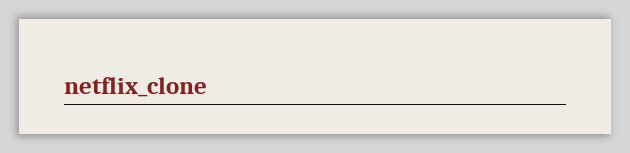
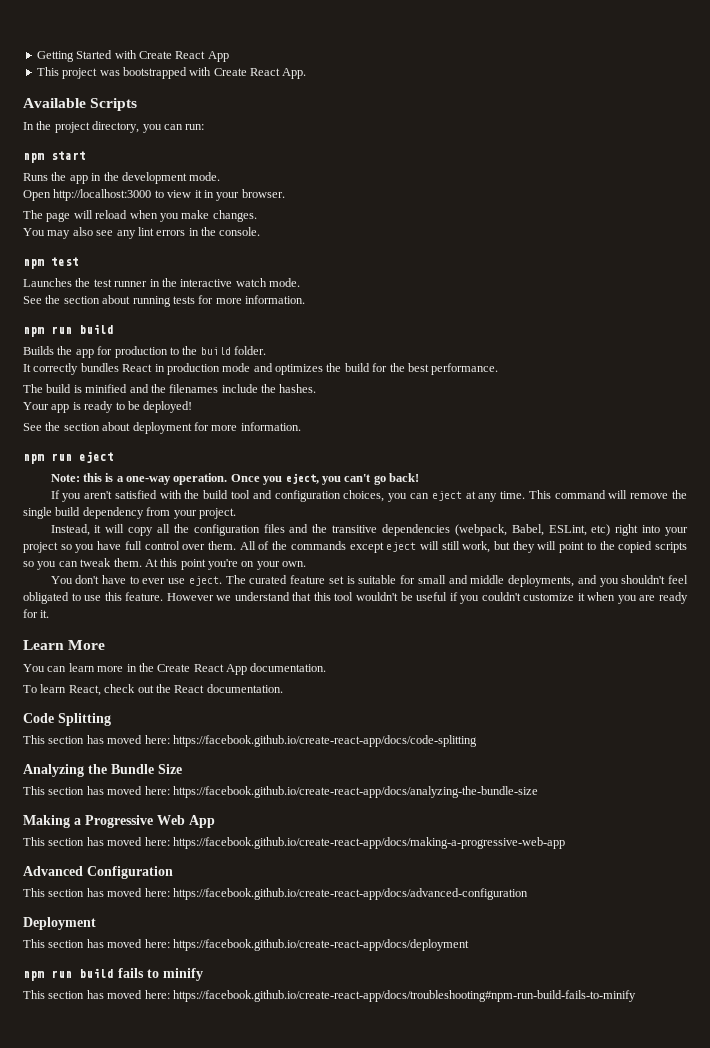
- netflix_clone
+ Getting Started with Create React App
+ This project was bootstrapped with Create React App.
+ Available Scripts
+ In the project directory, you can run:
+ npm start
+ Runs the app in the development mode.
+ Open http://localhost:3000 to view it in your browser.
+ The page will reload when you make changes.
+ You may also see any lint errors in the console.
+ npm test
+ Launches the test runner in the interactive watch mode.
+ See the section about running tests for more information.
+ npm run build
+ Builds the app for production to the build folder.
+ It correctly bundles React in production mode and optimizes the build for the best performance.
+ The build is minified and the filenames include the hashes.
+ Your app is ready to be deployed!
+ See the section about deployment for more information.
+ npm run eject
+ Note: this is a one-way operation. Once you eject, you can't go back!
+ If you aren't satisfied with the build tool and configuration choices, you can eject at any time. This command will remove the single build dependency from your project.
+ Instead, it will copy all the configuration files and the transitive dependencies (webpack, Babel, ESLint, etc) right into your project so you have full control over them. All of the commands except eject will still work, but they will point to the copied scripts so you can tweak them. At this point you're on your own.
+ You don't have to ever use eject. The curated feature set is suitable for small and middle deployments, and you shouldn't feel obligated to use this feature. However we understand that this tool wouldn't be useful if you couldn't customize it when you are ready for it.
+ Learn More
+ You can learn more in the Create React App documentation.
+ To learn React, check out the React documentation.
+ Code Splitting
+ This section has moved here: https://facebook.github.io/create-react-app/docs/code-splitting
+ Analyzing the Bundle Size
+ This section has moved here: https://facebook.github.io/create-react-app/docs/analyzing-the-bundle-size
+ Making a Progressive Web App
+ This section has moved here: https://facebook.github.io/create-react-app/docs/making-a-progressive-web-app
+ Advanced Configuration
+ This section has moved here: https://facebook.github.io/create-react-app/docs/advanced-configuration
+ Deployment
+ This section has moved here: https://facebook.github.io/create-react-app/docs/deployment
+ npm run build fails to minify
+ This section has moved here: https://facebook.github.io/create-react-app/docs/troubleshooting#npm-run-build-fails-to-minify

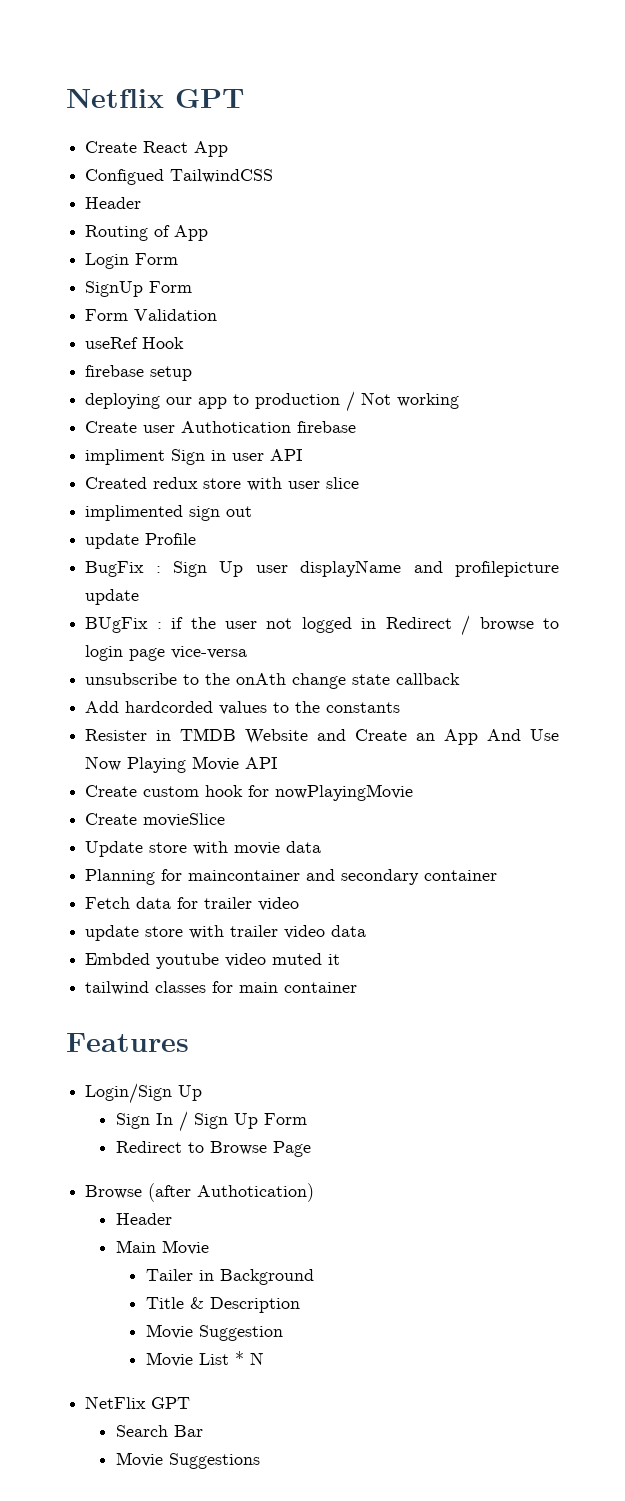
- Getting Started with Create React App
+ Netflix GPT
+ Create React App
- This project was bootstrapped with Create React App.
- Available Scripts
- In the project directory, you can run:
- npm start
- Runs the app in the development mode.
- Open http://localhost:3000 to view it in your browser.
- The page will reload when you make changes.
- You may also see any lint errors in the console.
- npm test
- Launches the test runner in the interactive watch mode.
- See the section about running tests for more information.
- npm run build
- Builds the app for production to the build folder.
- It correctly bundles React in production mode and optimizes the build for the best performance.
- The build is minified and the filenames include the hashes.
- Your app is ready to be deployed!
- See the section about deployment for more information.
- npm run eject
- Note: this is a one-way operation. Once you eject, you can't go back!
- If you aren't satisfied with the build tool and configuration choices, you can eject at any time. This command will remove the single build dependency from your project.
- Instead, it will copy all the configuration files and the transitive dependencies (webpack, Babel, ESLint, etc) right into your project so you have full control over them. All of the commands except eject will still work, but they will point to the copied scripts so you can tweak them. At this point you're on your own.
- You don't have to ever use eject. The curated feature set is suitable for small and middle deployments, and you shouldn't feel obligated to use this feature. However we understand that this tool wouldn't be useful if you couldn't customize it when you are ready for it.
- Learn More
- You can learn more in the Create React App documentation.
- To learn React, check out the React documentation.
- Code Splitting
- This section has moved here: https://facebook.github.io/create-react-app/docs/code-splitting
- Analyzing the Bundle Size
- This section has moved here: https://facebook.github.io/create-react-app/docs/analyzing-the-bundle-size
- Making a Progressive Web App
- This section has moved here: https://facebook.github.io/create-react-app/docs/making-a-progressive-web-app
- Advanced Configuration
- This section has moved here: https://facebook.github.io/create-react-app/docs/advanced-configuration
- Deployment
- This section has moved here: https://facebook.github.io/create-react-app/docs/deployment
- npm run build fails to minify
- This section has moved here: https://facebook.github.io/create-react-app/docs/troubleshooting#npm-run-build-fails-to-minify
+ Configued TailwindCSS
+ Header
+ Routing of App
+ Login Form
+ SignUp Form
+ Form Validation
+ useRef Hook
+ firebase setup
+ deploying our app to production / Not working
+ Create user Authotication firebase
+ impliment Sign in user API
+ Created redux store with user slice
+ implimented sign out
+ update Profile
+ BugFix : Sign Up user displayName and profilepicture update
+ BUgFix : if the user not logged in Redirect / browse to login page vice-versa
+ unsubscribe to the onAth change state callback
+ Add hardcorded values to the constants
+ Resister in TMDB Website and Create an App And Use Now Playing Movie API
+ Create custom hook for nowPlayingMovie
+ Create movieSlice
+ Update store with movie data
+ Planning for maincontainer and secondary container
+ Fetch data for trailer video
+ update store with trailer video data
+ Embded youtube video muted it
+ tailwind classes for main container
+ Features
+ Login/Sign Up
+ Sign In / Sign Up Form
+ Redirect to Browse Page
+ Browse (after Authotication)
+ Header
+ Main Movie
+ Tailer in Background
+ Title & Description
+ Movie Suggestion
+ Movie List * N
+ NetFlix GPT
+ Search Bar
+ Movie Suggestions

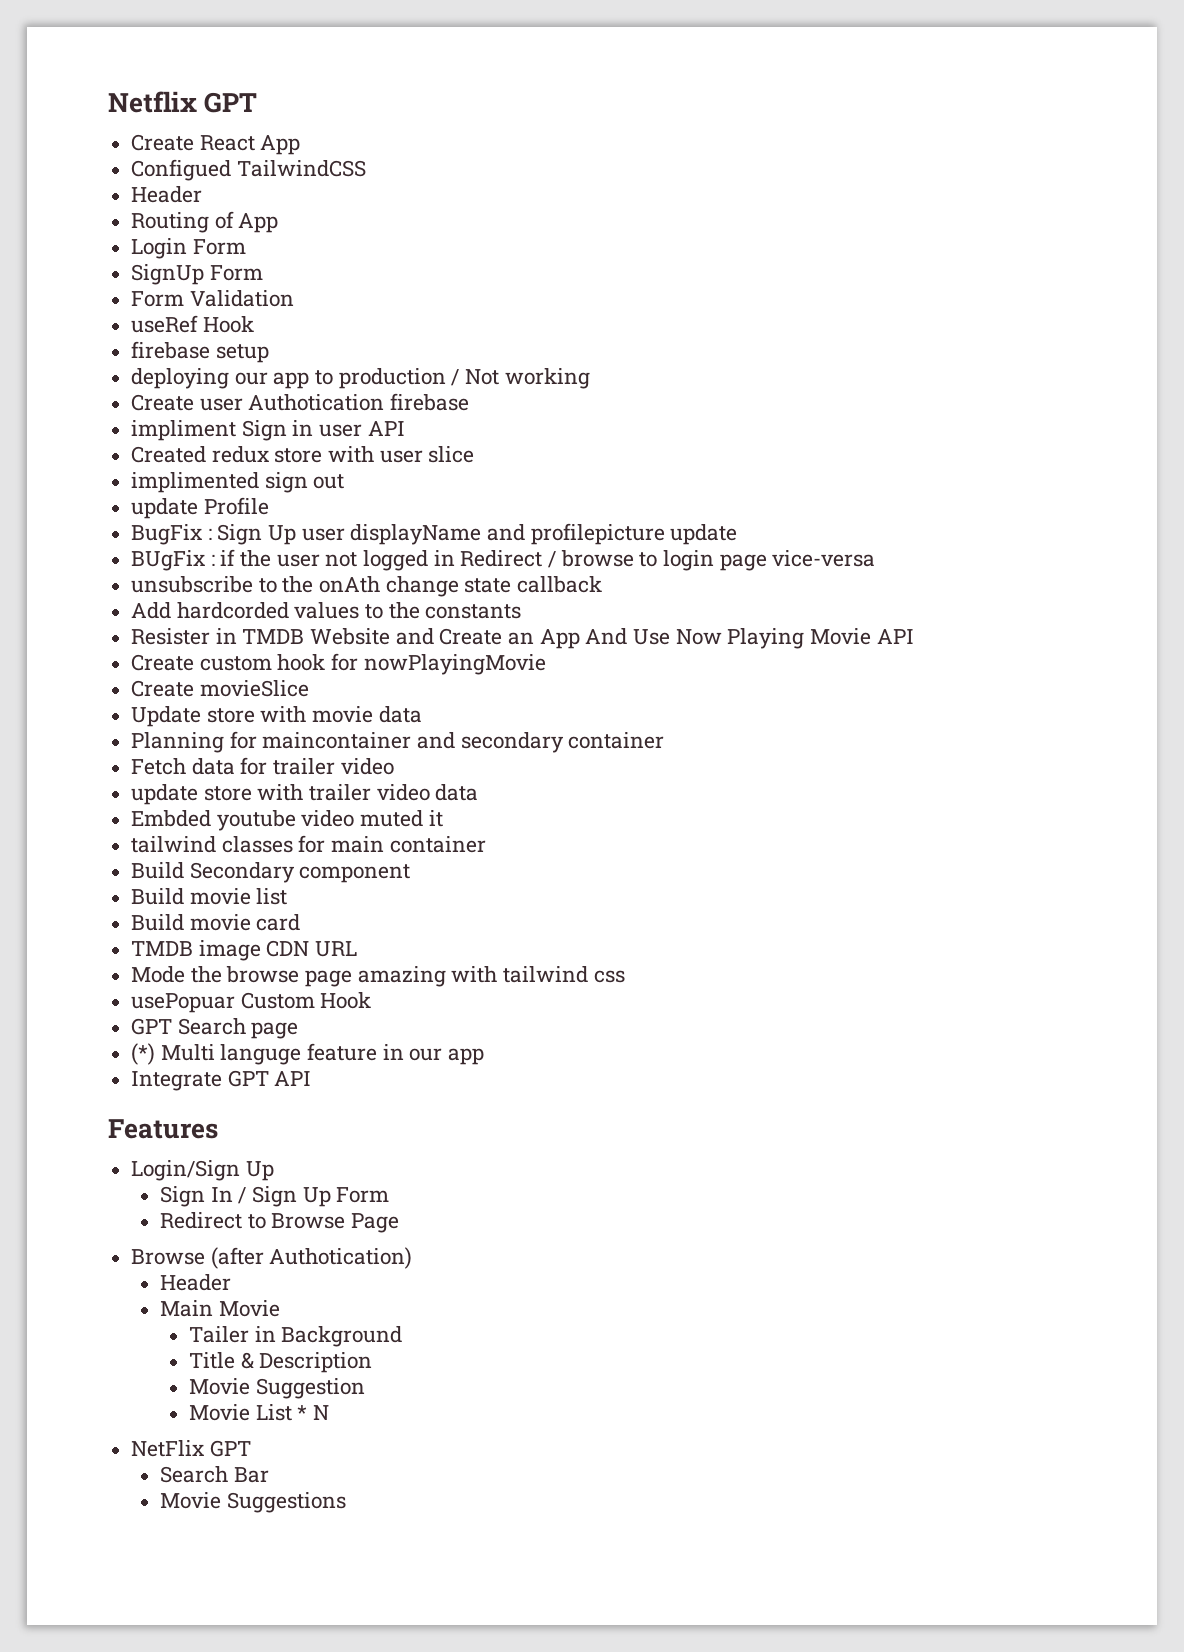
+ Build Secondary component
+ Build movie list
+ Build movie card
+ TMDB image CDN URL
+ Mode the browse page amazing with tailwind css
+ usePopuar Custom Hook
+ GPT Search page
+ (*) Multi languge feature in our app
+ Integrate GPT API

